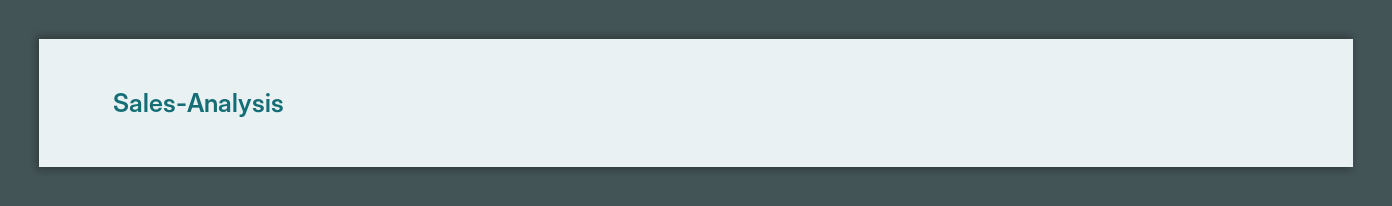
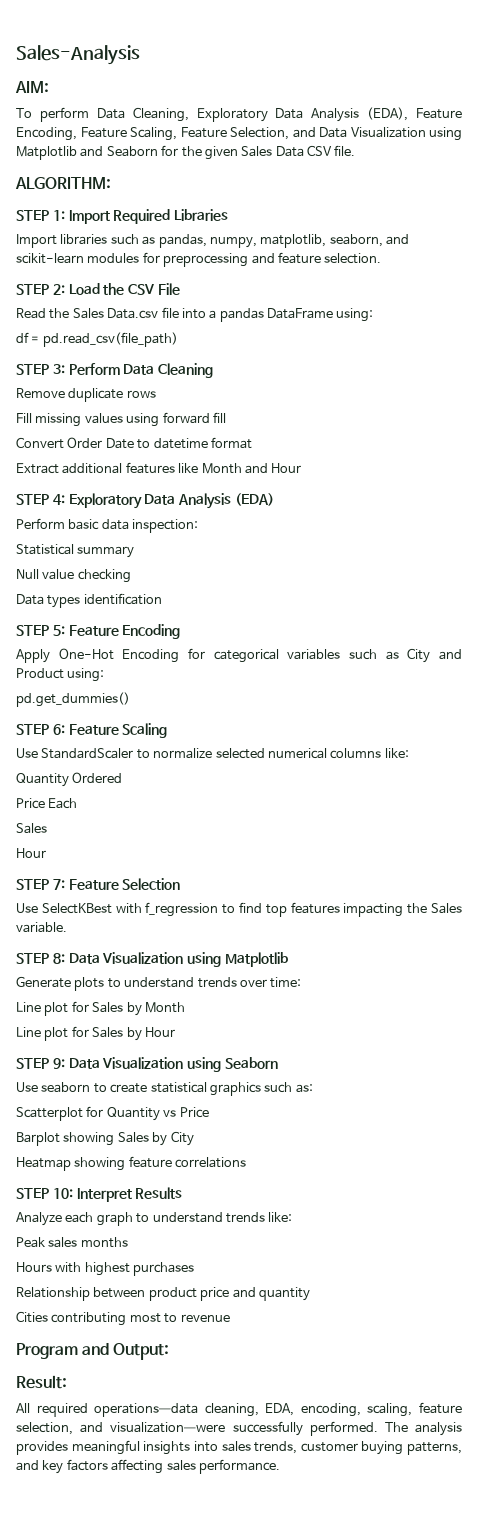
+ AIM:
+ To perform Data Cleaning, Exploratory Data Analysis (EDA), Feature Encoding, Feature Scaling, Feature Selection, and Data Visualization using Matplotlib and Seaborn for the given Sales Data CSV file.
+ ALGORITHM:
+ STEP 1: Import Required Libraries
+ Import libraries such as pandas, numpy, matplotlib, seaborn, and scikit-learn modules for preprocessing and feature selection.
+ STEP 2: Load the CSV File
+ Read the Sales Data.csv file into a pandas DataFrame using:
+ df = pd.read_csv(file_path)
+ STEP 3: Perform Data Cleaning
+ Remove duplicate rows
+ Fill missing values using forward fill
+ Convert Order Date to datetime format
+ Extract additional features like Month and Hour
+ STEP 4: Exploratory Data Analysis (EDA)
+ Perform basic data inspection:
+ Statistical summary
+ Null value checking
+ Data types identification
+ STEP 5: Feature Encoding
+ Apply One-Hot Encoding for categorical variables such as City and Product using:
+ pd.get_dummies()
+ STEP 6: Feature Scaling
+ Use StandardScaler to normalize selected numerical columns like:
+ Quantity Ordered
+ Price Each
+ Sales
+ Hour
+ STEP 7: Feature Selection
+ Use SelectKBest with f_regression to find top features impacting the Sales variable.
+ STEP 8: Data Visualization using Matplotlib
+ Generate plots to understand trends over time:
+ Line plot for Sales by Month
+ Line plot for Sales by Hour
+ STEP 9: Data Visualization using Seaborn
+ Use seaborn to create statistical graphics such as:
+ Scatterplot for Quantity vs Price
+ Barplot showing Sales by City
+ Heatmap showing feature correlations
+ STEP 10: Interpret Results
+ Analyze each graph to understand trends like:
+ Peak sales months
+ Hours with highest purchases
+ Relationship between product price and quantity
+ Cities contributing most to revenue
+ Program and Output:
+ Result:
+ All required operations—data cleaning, EDA, encoding, scaling, feature selection, and visualization—were successfully performed. The analysis provides meaningful insights into sales trends, customer buying patterns, and key factors affecting sales performance.

